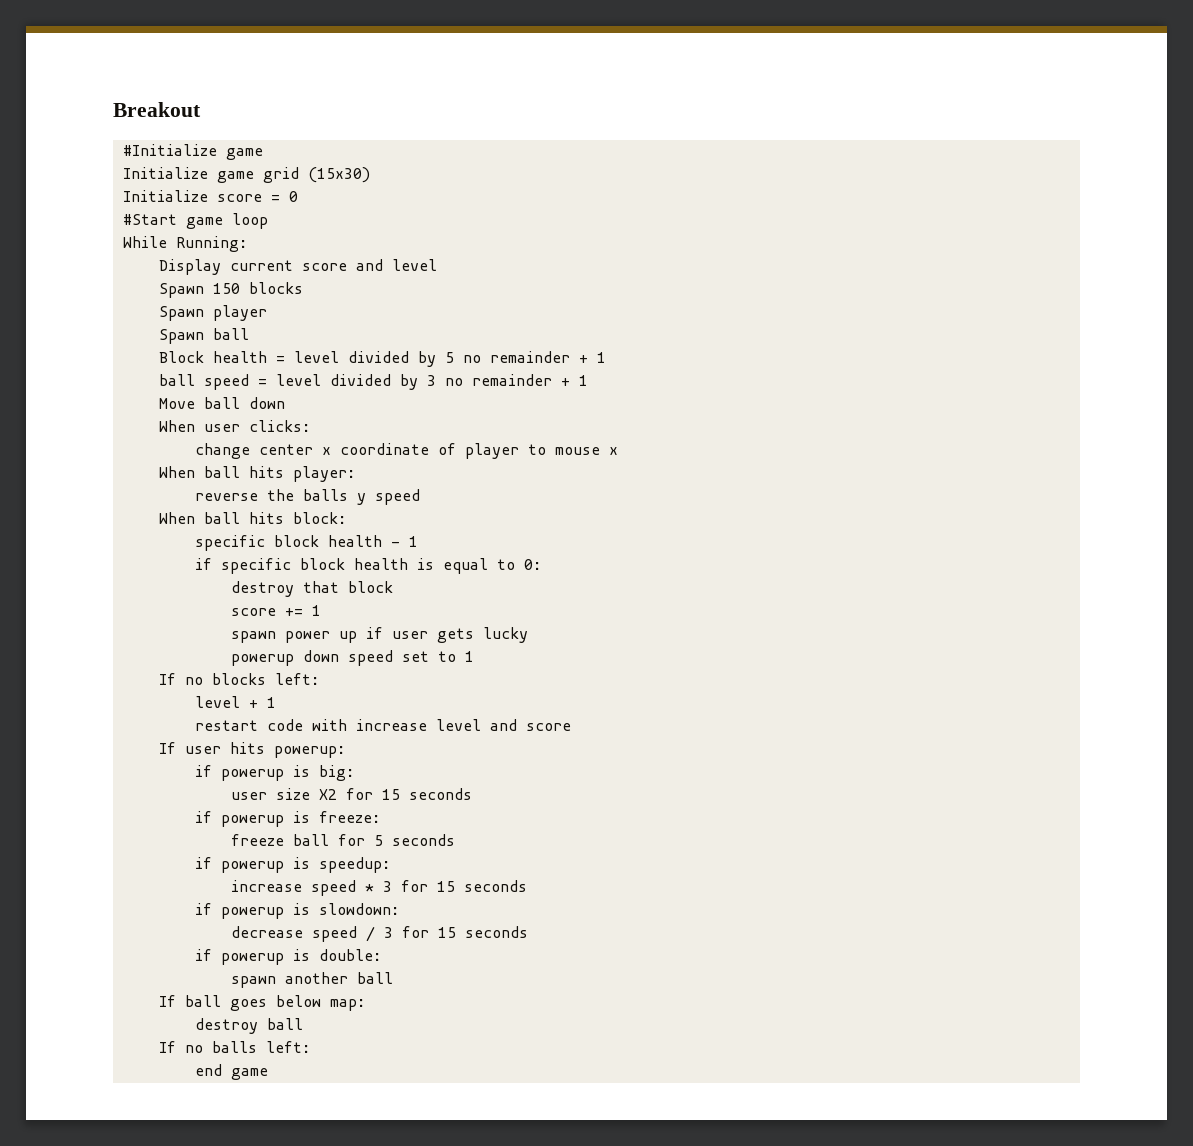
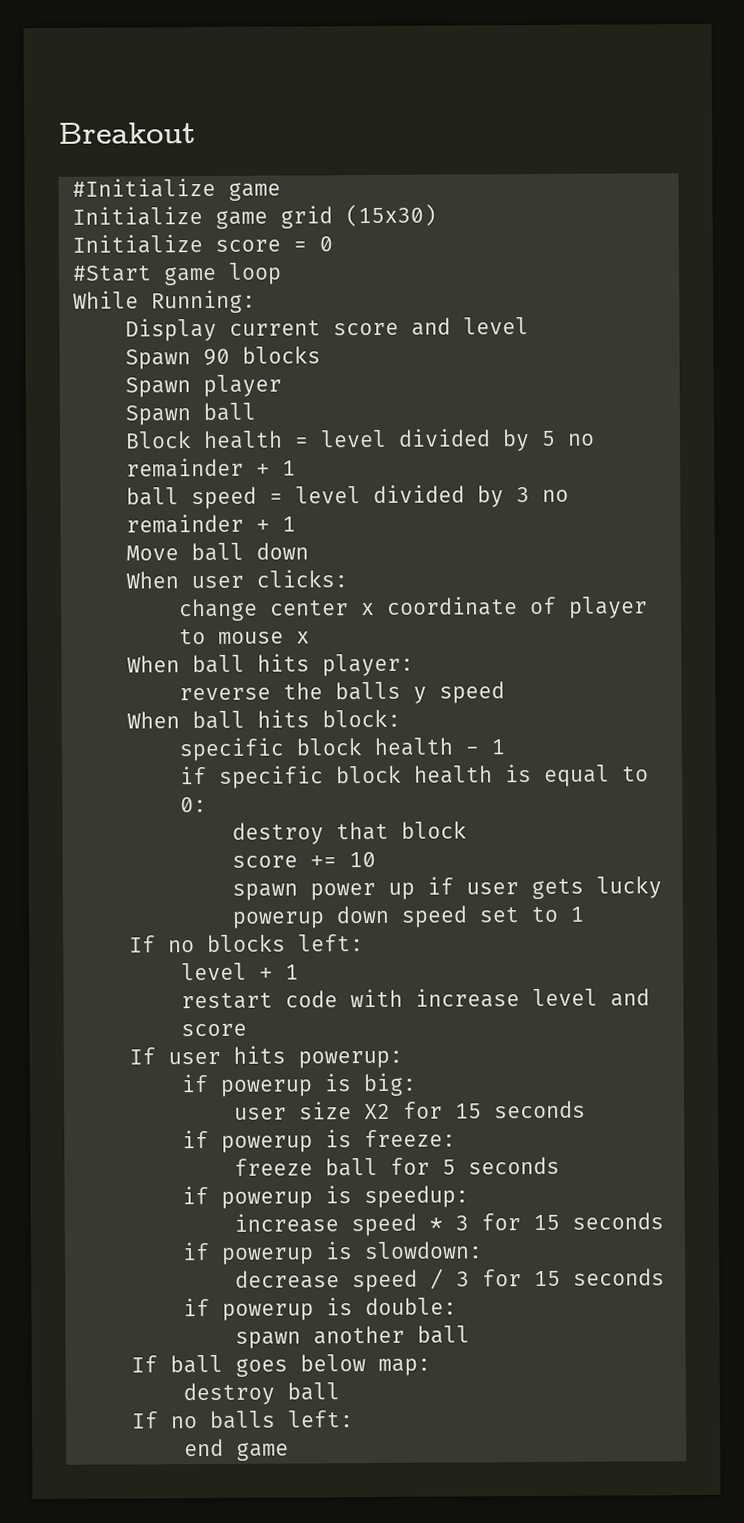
- Spawn 150 blocks
+ Spawn 90 blocks
- score += 1
+ score += 10

